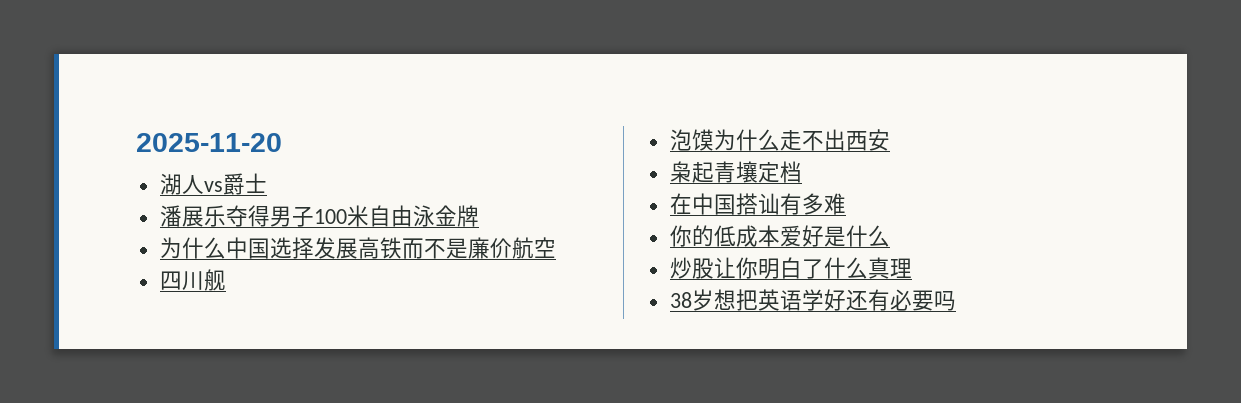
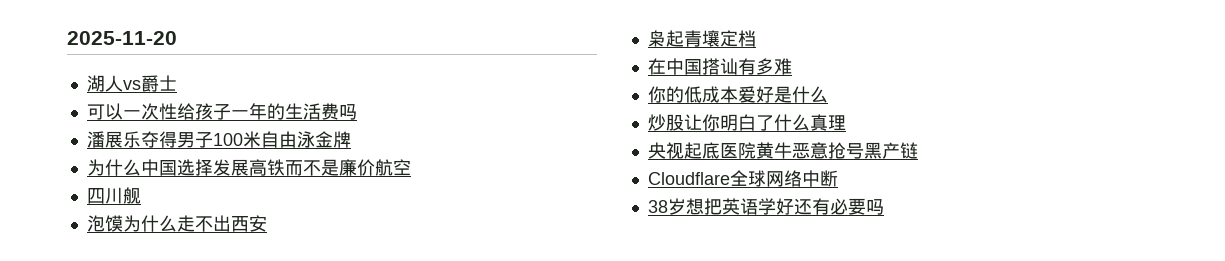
+ 可以一次性给孩子一年的生活费吗
+ 央视起底医院黄牛恶意抢号黑产链
+ Cloudflare全球网络中断

